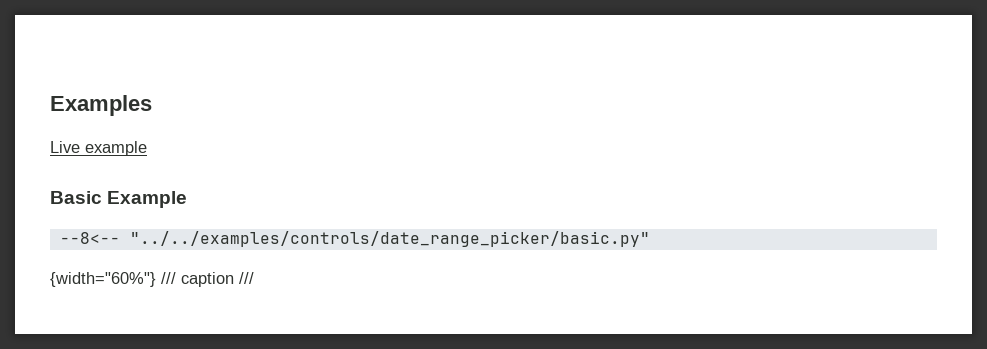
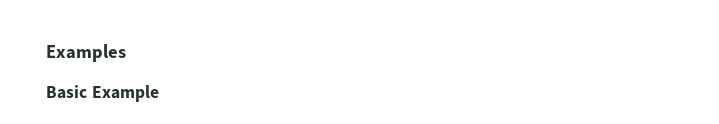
- Live example
- --8<-- "../../examples/controls/date_range_picker/basic.py"
- {width="60%"} /// caption ///

